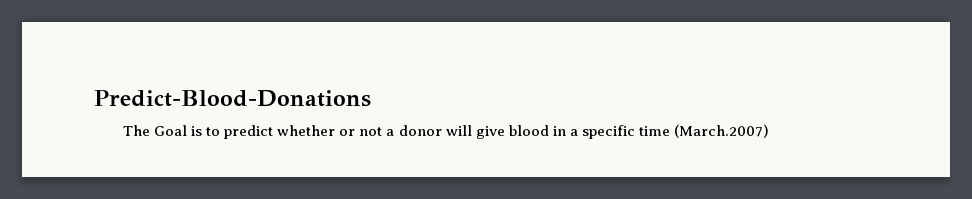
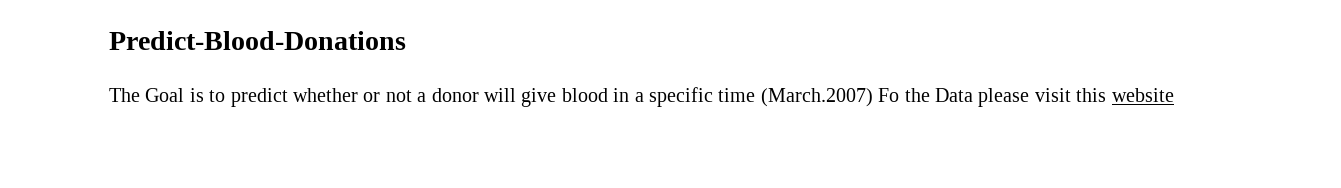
- The Goal is to predict whether or not a donor will give blood in a specific time (March.2007)
+ The Goal is to predict whether or not a donor will give blood in a specific time (March.2007) Fo the Data please visit this website

